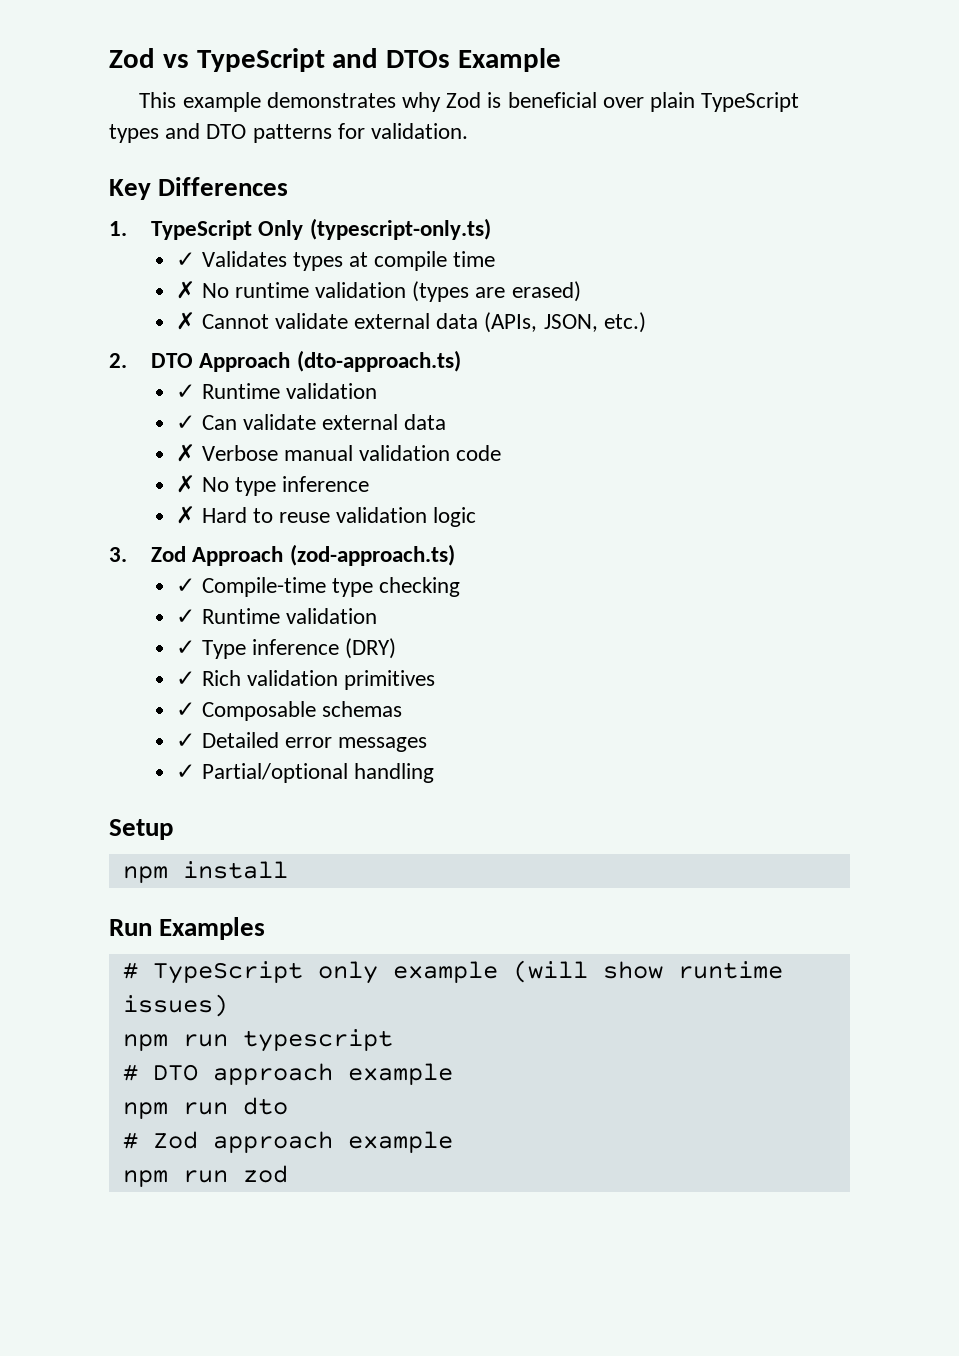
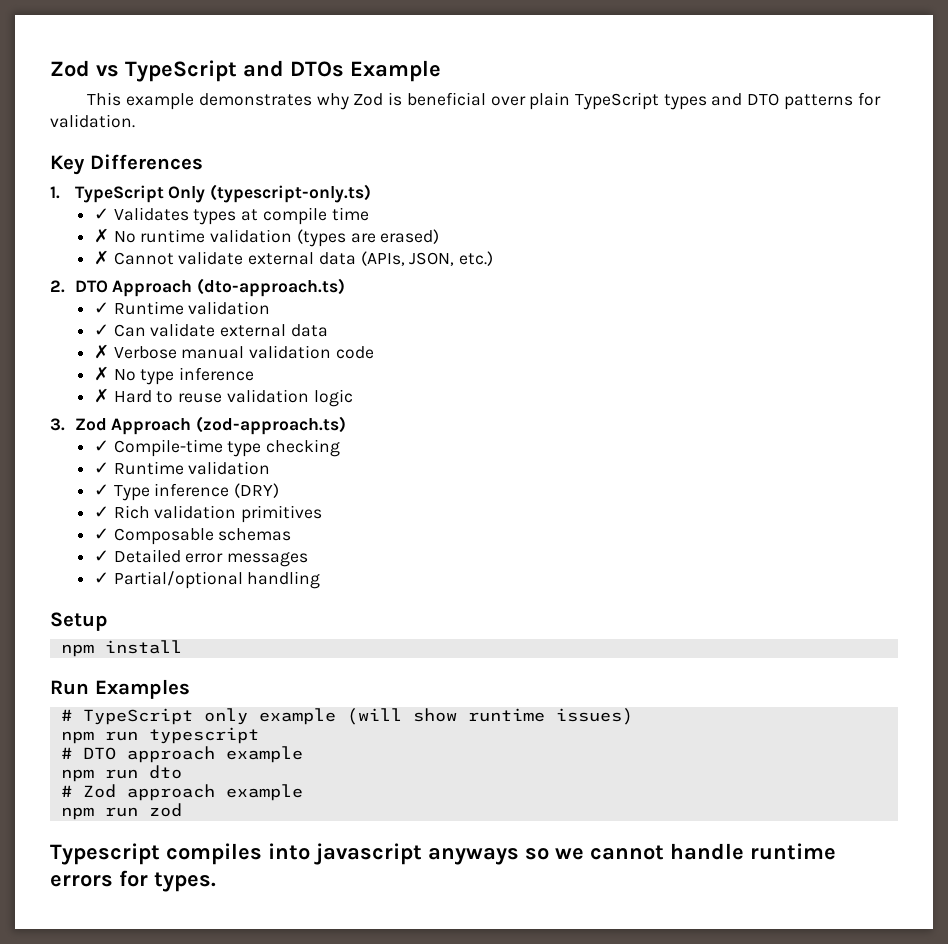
+ Typescript compiles into javascript anyways so we cannot handle runtime errors for types.

